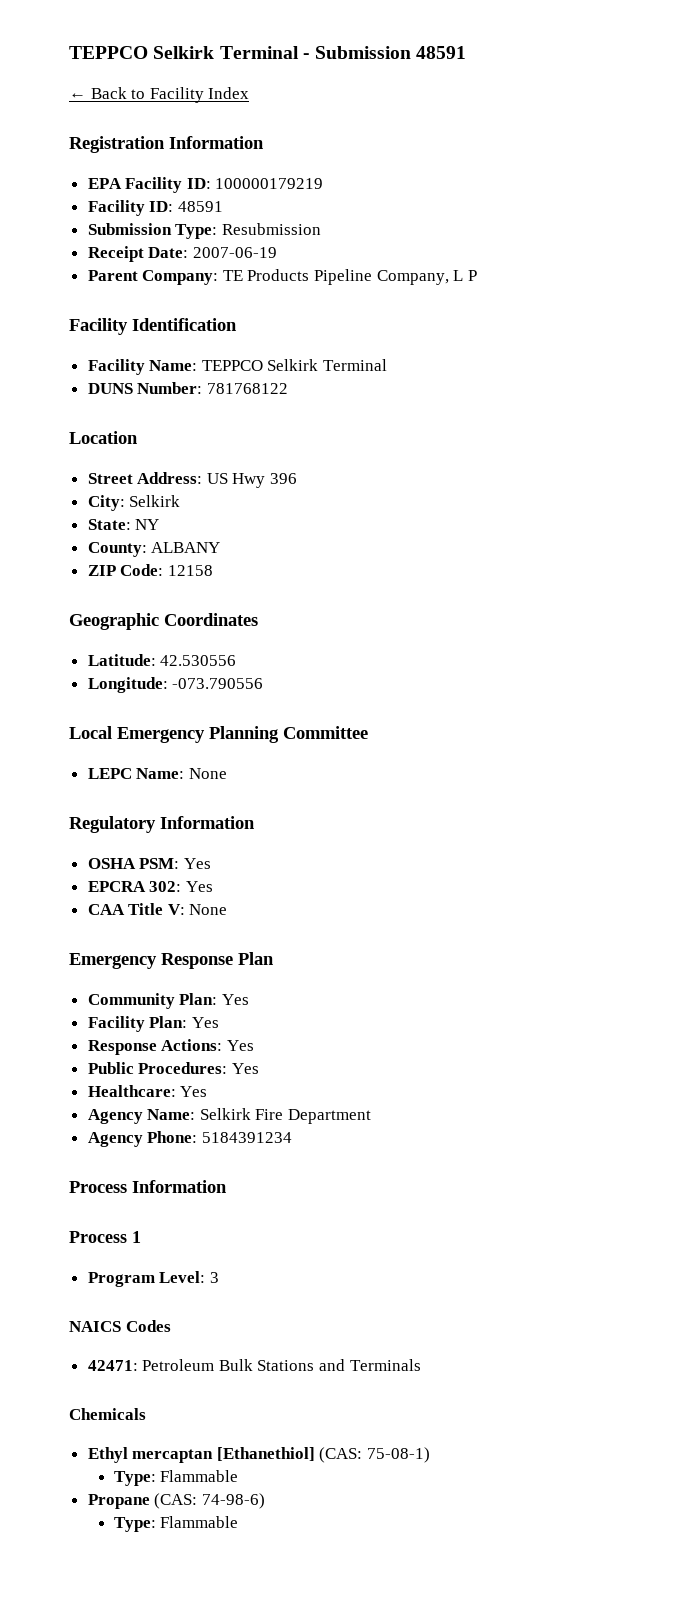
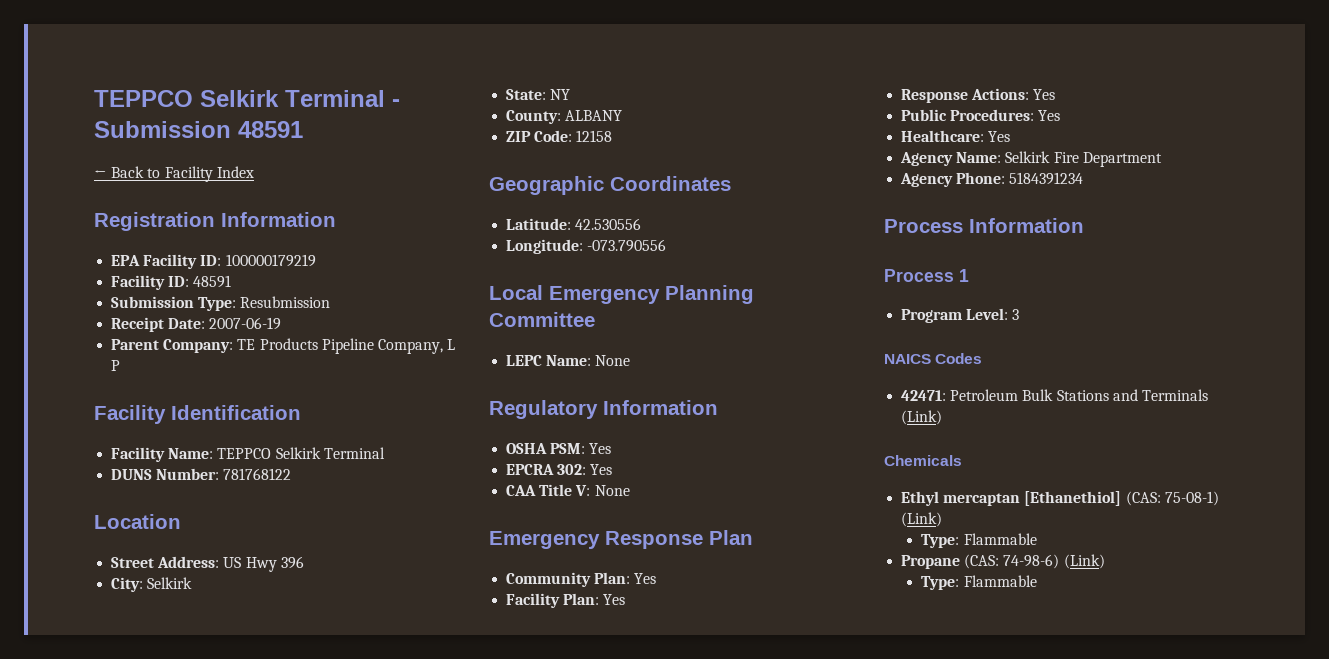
- 42471: Petroleum Bulk Stations and Terminals
+ 42471: Petroleum Bulk Stations and Terminals (Link)
- Ethyl mercaptan [Ethanethiol] (CAS: 75-08-1)
+ Ethyl mercaptan [Ethanethiol] (CAS: 75-08-1) (Link)
- Propane (CAS: 74-98-6)
+ Propane (CAS: 74-98-6) (Link)

